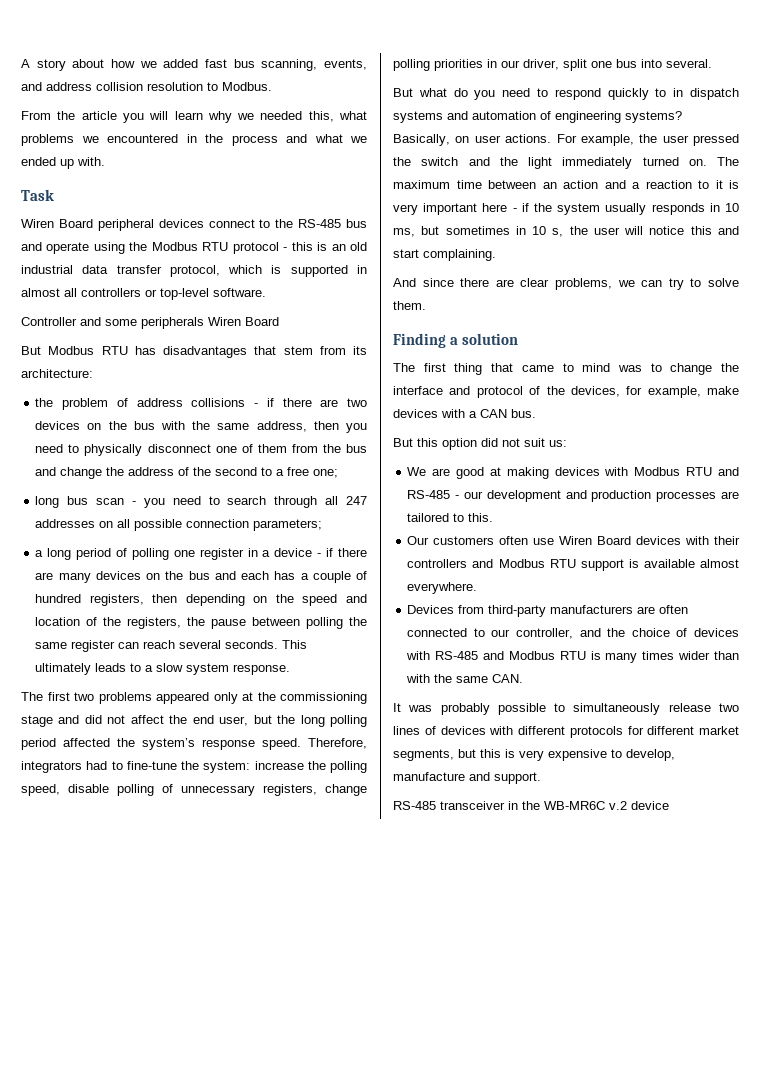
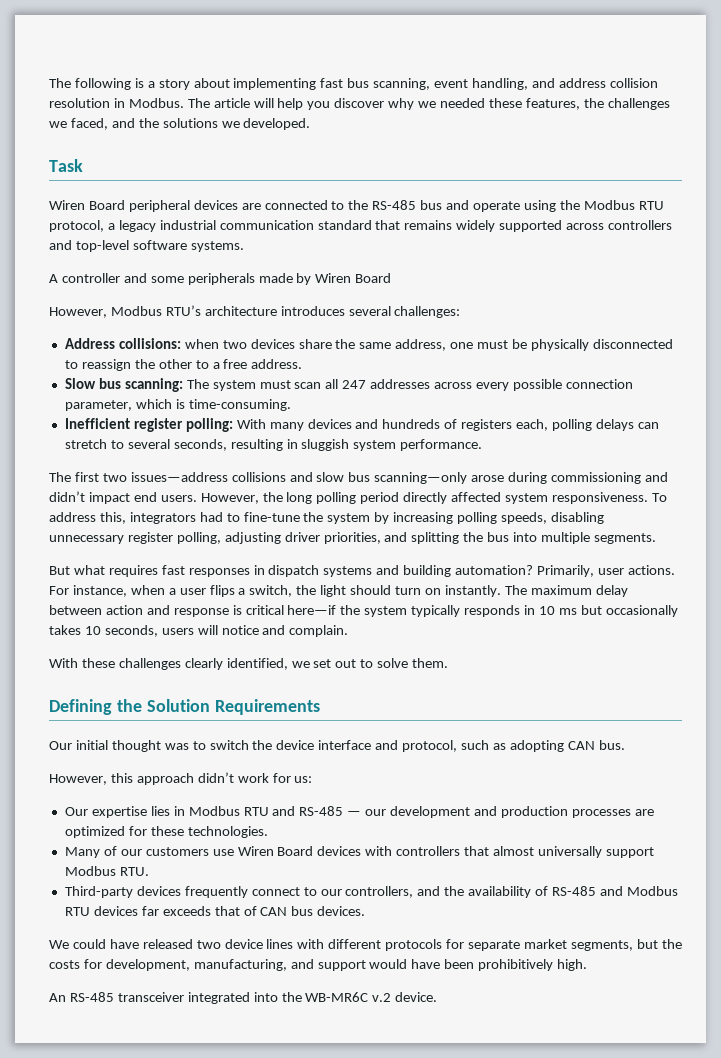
- A story about how we added fast bus scanning, events, and address collision resolution to Modbus.
- From the article you will learn why we needed this, what problems we encountered in the process and what we ended up with.
+ The following is a story about implementing fast bus scanning, event handling, and address collision resolution in Modbus. The article will help you discover why we needed these features, the challenges we faced, and the solutions we developed.
- Wiren Board peripheral devices connect to the RS-485 bus and operate using the Modbus RTU protocol - this is an old industrial data transfer protocol, which is supported in almost all controllers or top-level software.
- Controller and some peripherals Wiren Board
+ Wiren Board peripheral devices are connected to the RS-485 bus and operate using the Modbus RTU protocol, a legacy industrial communication standard that remains widely supported across controllers and top-level software systems.
+ A controller and some peripherals made by Wiren Board
- But Modbus RTU has disadvantages that stem from its architecture:
- the problem of address collisions - if there are two devices on the bus with the same address, then you need to physically disconnect one of them from the bus and change the address of the second to a free one;
- long bus scan - you need to search through all 247 addresses on all possible connection parameters;
- a long period of polling one register in a device - if there are many devices on the bus and each has a couple of hundred registers, then depending on the speed and location of the registers, the pause between polling the same register can reach several seconds. This ultimately leads to a slow system response.
- The first two problems appeared only at the commissioning stage and did not affect the end user, but the long polling period affected the system’s response speed. Therefore, integrators had to fine-tune the system: increase the polling speed, disable polling of unnecessary registers, change polling priorities in our driver, split one bus into several.
- But what do you need to respond quickly to in dispatch systems and automation of engineering systems? Basically, on user actions. For example, the user pressed the switch and the light immediately turned on. The maximum time between an action and a reaction to it is very important here - if the system usually responds in 10 ms, but sometimes in 10 s, the user will notice this and start complaining.
- And since there are clear problems, we can try to solve them.
- Finding a solution
- The first thing that came to mind was to change the interface and protocol of the devices, for example, make devices with a CAN bus.
- But this option did not suit us:
- We are good at making devices with Modbus RTU and RS-485 - our development and production processes are tailored to this.
- Our customers often use Wiren Board devices with their controllers and Modbus RTU support is available almost everywhere.
- Devices from third-party manufacturers are often connected to our controller, and the choice of devices with RS-485 and Modbus RTU is many times wider than with the same CAN.
- It was probably possible to simultaneously release two lines of devices with different protocols for different market segments, but this is very expensive to develop, manufacture and support.
- RS-485 transceiver in the WB-MR6C v.2 device
+ However, Modbus RTU’s architecture introduces several challenges:
+ Address collisions: when two devices share the same address, one must be physically disconnected to reassign the other to a free address.
+ Slow bus scanning: The system must scan all 247 addresses across every possible connection parameter, which is time-consuming.
+ Inefficient register polling: With many devices and hundreds of registers each, polling delays can stretch to several seconds, resulting in sluggish system performance.
+ The first two issues—address collisions and slow bus scanning—only arose during commissioning and didn’t impact end users. However, the long polling period directly affected system responsiveness. To address this, integrators had to fine-tune the system by increasing polling speeds, disabling unnecessary register polling, adjusting driver priorities, and splitting the bus into multiple segments.
+ But what requires fast responses in dispatch systems and building automation? Primarily, user actions. For instance, when a user flips a switch, the light should turn on instantly. The maximum delay between action and response is critical here—if the system typically responds in 10 ms but occasionally takes 10 seconds, users will notice and complain.
+ With these challenges clearly identified, we set out to solve them.
+ Defining the Solution Requirements
+ Our initial thought was to switch the device interface and protocol, such as adopting CAN bus.
+ However, this approach didn’t work for us:
+ Our expertise lies in Modbus RTU and RS-485 — our development and production processes are optimized for these technologies.
+ Many of our customers use Wiren Board devices with controllers that almost universally support Modbus RTU.
+ Third-party devices frequently connect to our controllers, and the availability of RS-485 and Modbus RTU devices far exceeds that of CAN bus devices.
+ We could have released two device lines with different protocols for separate market segments, but the costs for development, manufacturing, and support would have been prohibitively high.
+ An RS-485 transceiver integrated into the WB-MR6C v.2 device.

